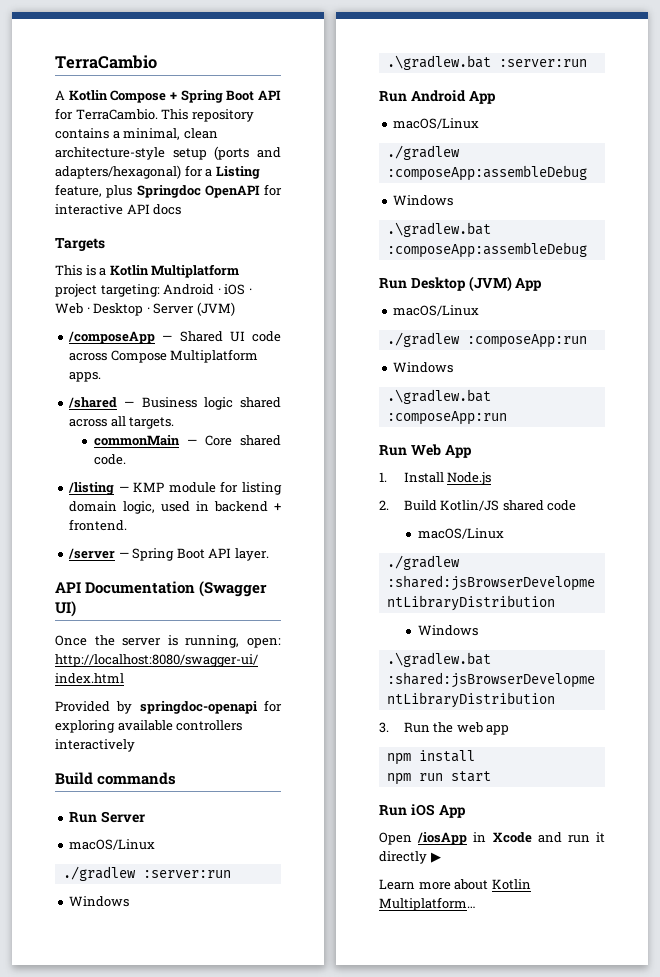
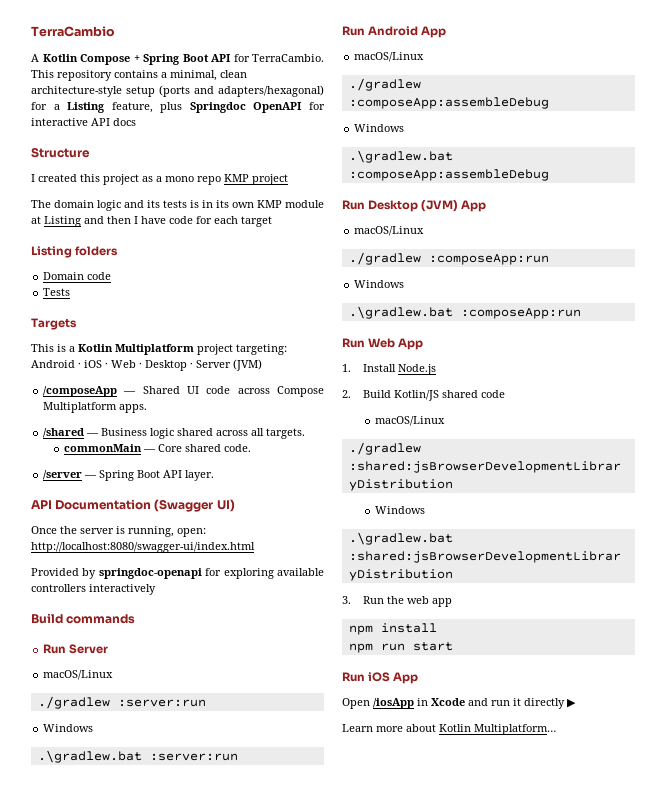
+ Structure
+ I created this project as a mono repo KMP project
+ The domain logic and its tests is in its own KMP module at Listing and then I have code for each target
+ Listing folders
+ Domain code
+ Tests
- /listing — KMP module for listing domain logic, used in backend + frontend.

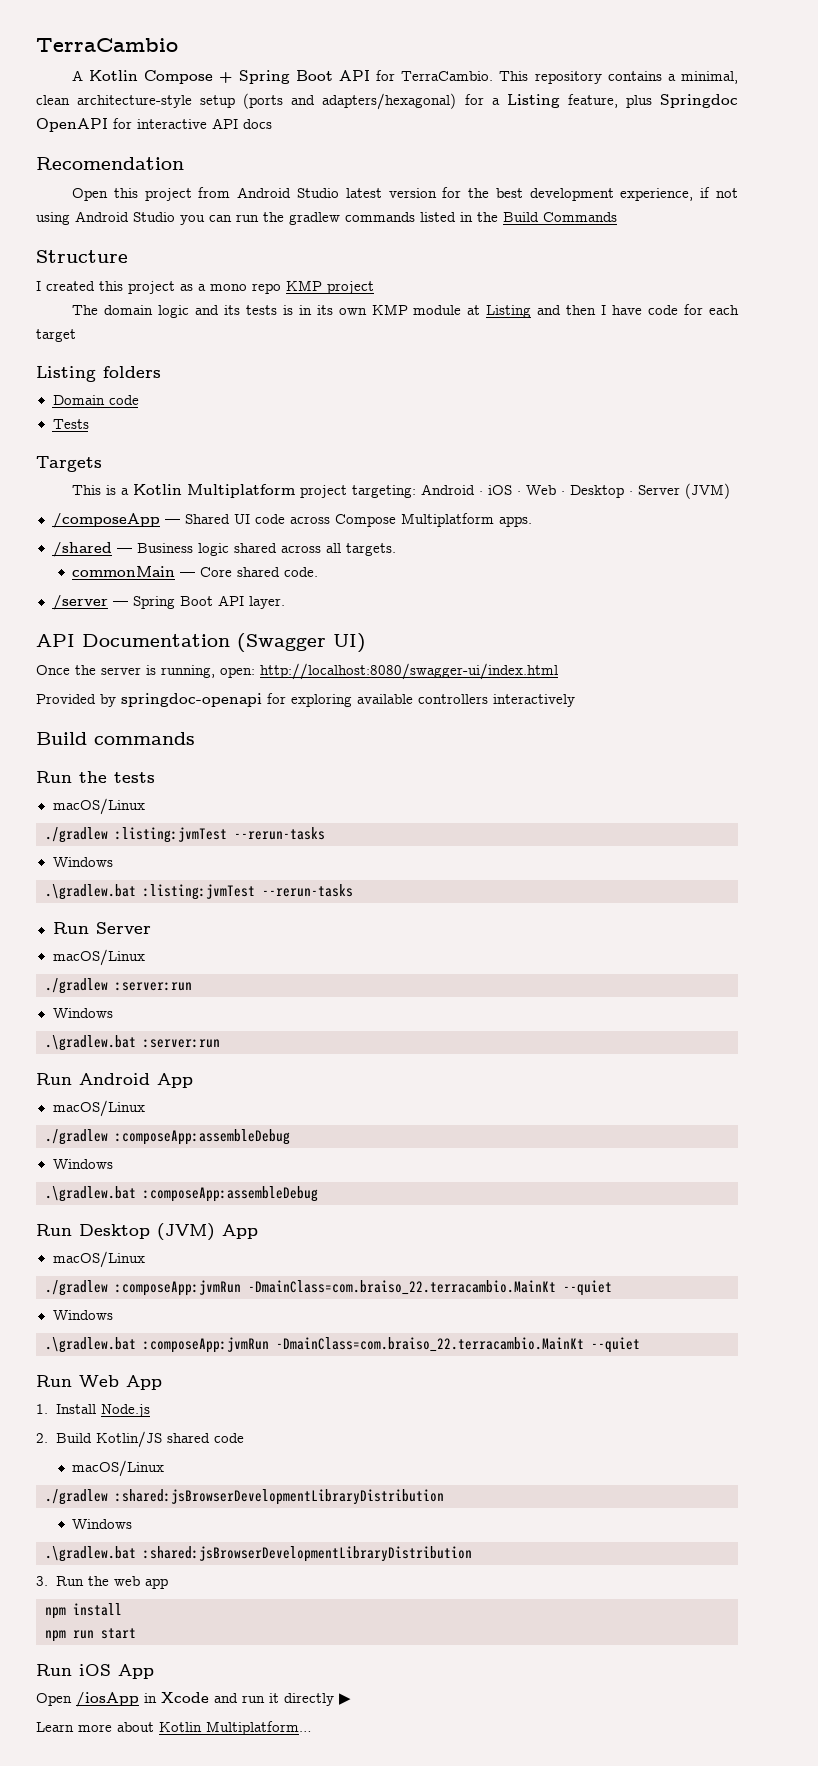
+ Recomendation
+ Open this project from Android Studio latest version for the best development experience, if not using Android Studio you can run the gradlew commands listed in the Build Commands
+ Run the tests
+ macOS/Linux
+ ./gradlew :listing:jvmTest --rerun-tasks
+ Windows
+ .\gradlew.bat :listing:jvmTest --rerun-tasks
- ./gradlew :composeApp:run
+ ./gradlew :composeApp:jvmRun -DmainClass=com.braiso_22.terracambio.MainKt --quiet
  Windows
- .\gradlew.bat :composeApp:run
+ .\gradlew.bat :composeApp:jvmRun -DmainClass=com.braiso_22.terracambio.MainKt --quiet

